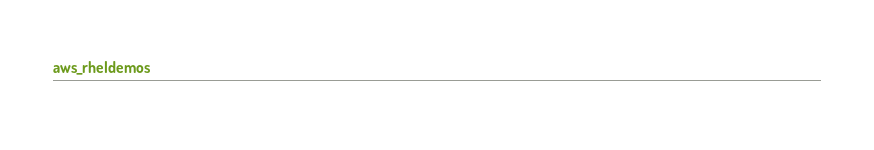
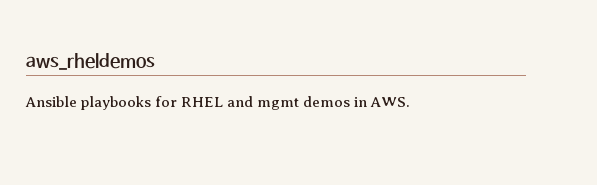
+ Ansible playbooks for RHEL and mgmt demos in AWS.

